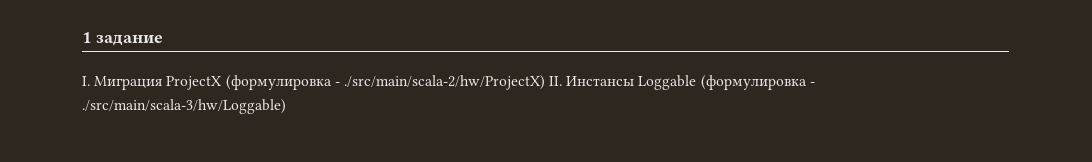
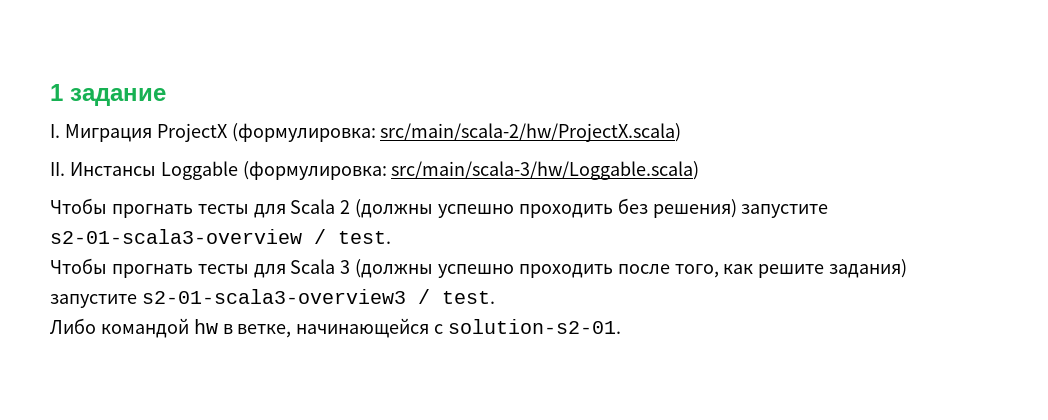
- I. Миграция ProjectX (формулировка - ./src/main/scala-2/hw/ProjectX) II. Инстансы Loggable (формулировка - ./src/main/scala-3/hw/Loggable)
+ I. Миграция ProjectX (формулировка: src/main/scala-2/hw/ProjectX.scala)
+ II. Инстансы Loggable (формулировка: src/main/scala-3/hw/Loggable.scala)
+ Чтобы прогнать тесты для Scala 2 (должны успешно проходить без решения) запустите s2-01-scala3-overview / test.
+ Чтобы прогнать тесты для Scala 3 (должны успешно проходить после того, как решите задания) запустите s2-01-scala3-overview3 / test.
+ Либо командой hw в ветке, начинающейся с solution-s2-01.

